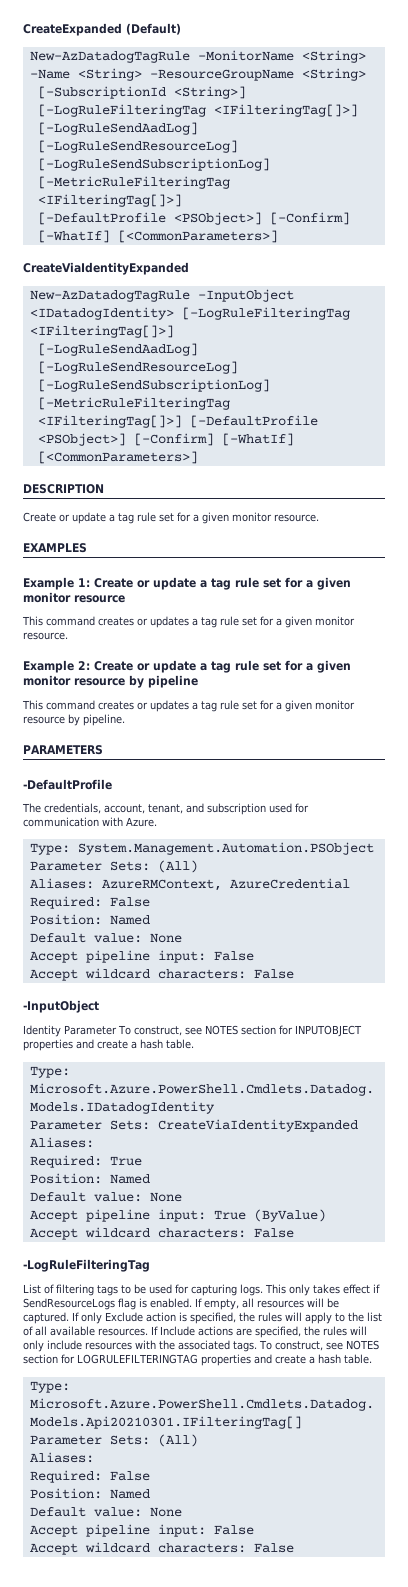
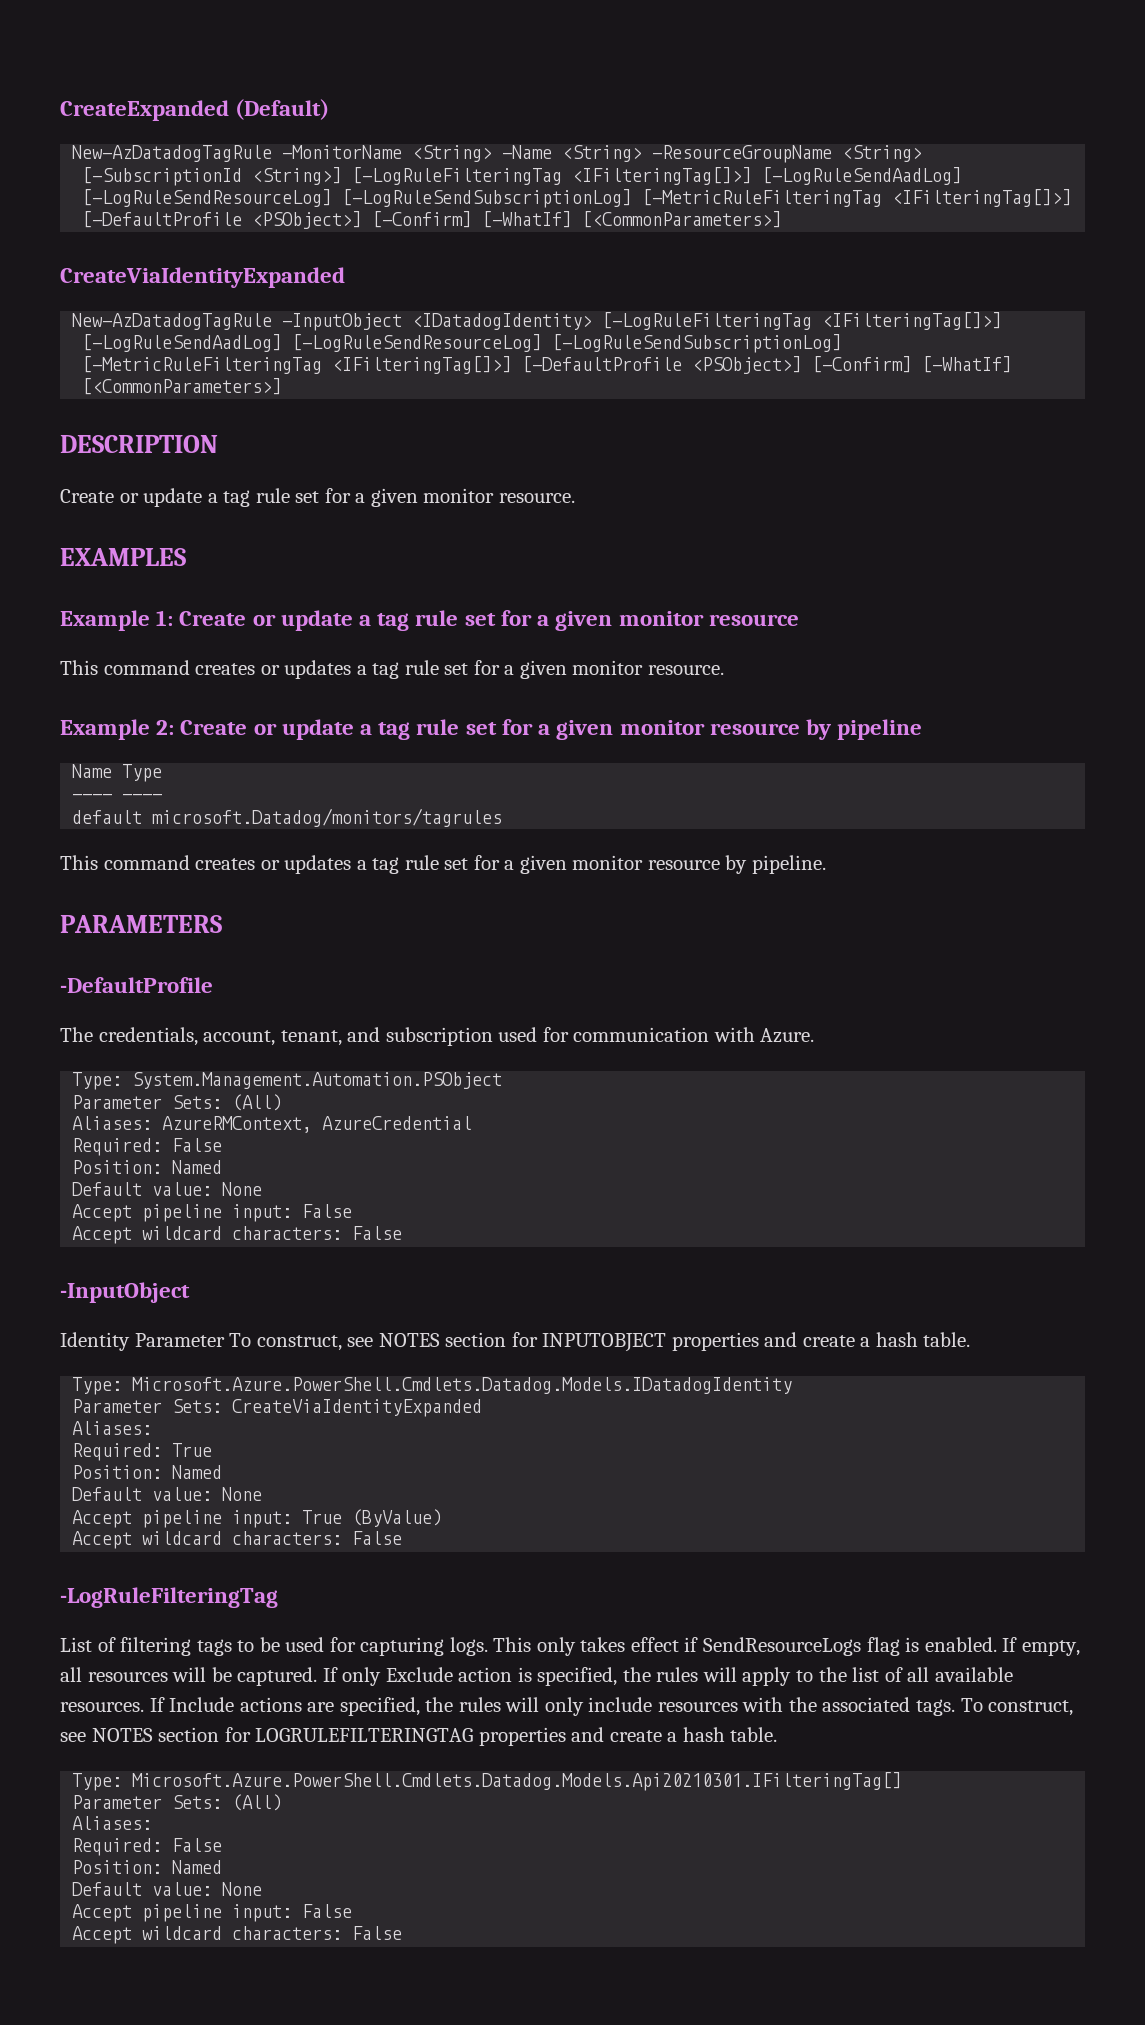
+ Name Type
+ ---- ----
+ default microsoft.Datadog/monitors/tagrules

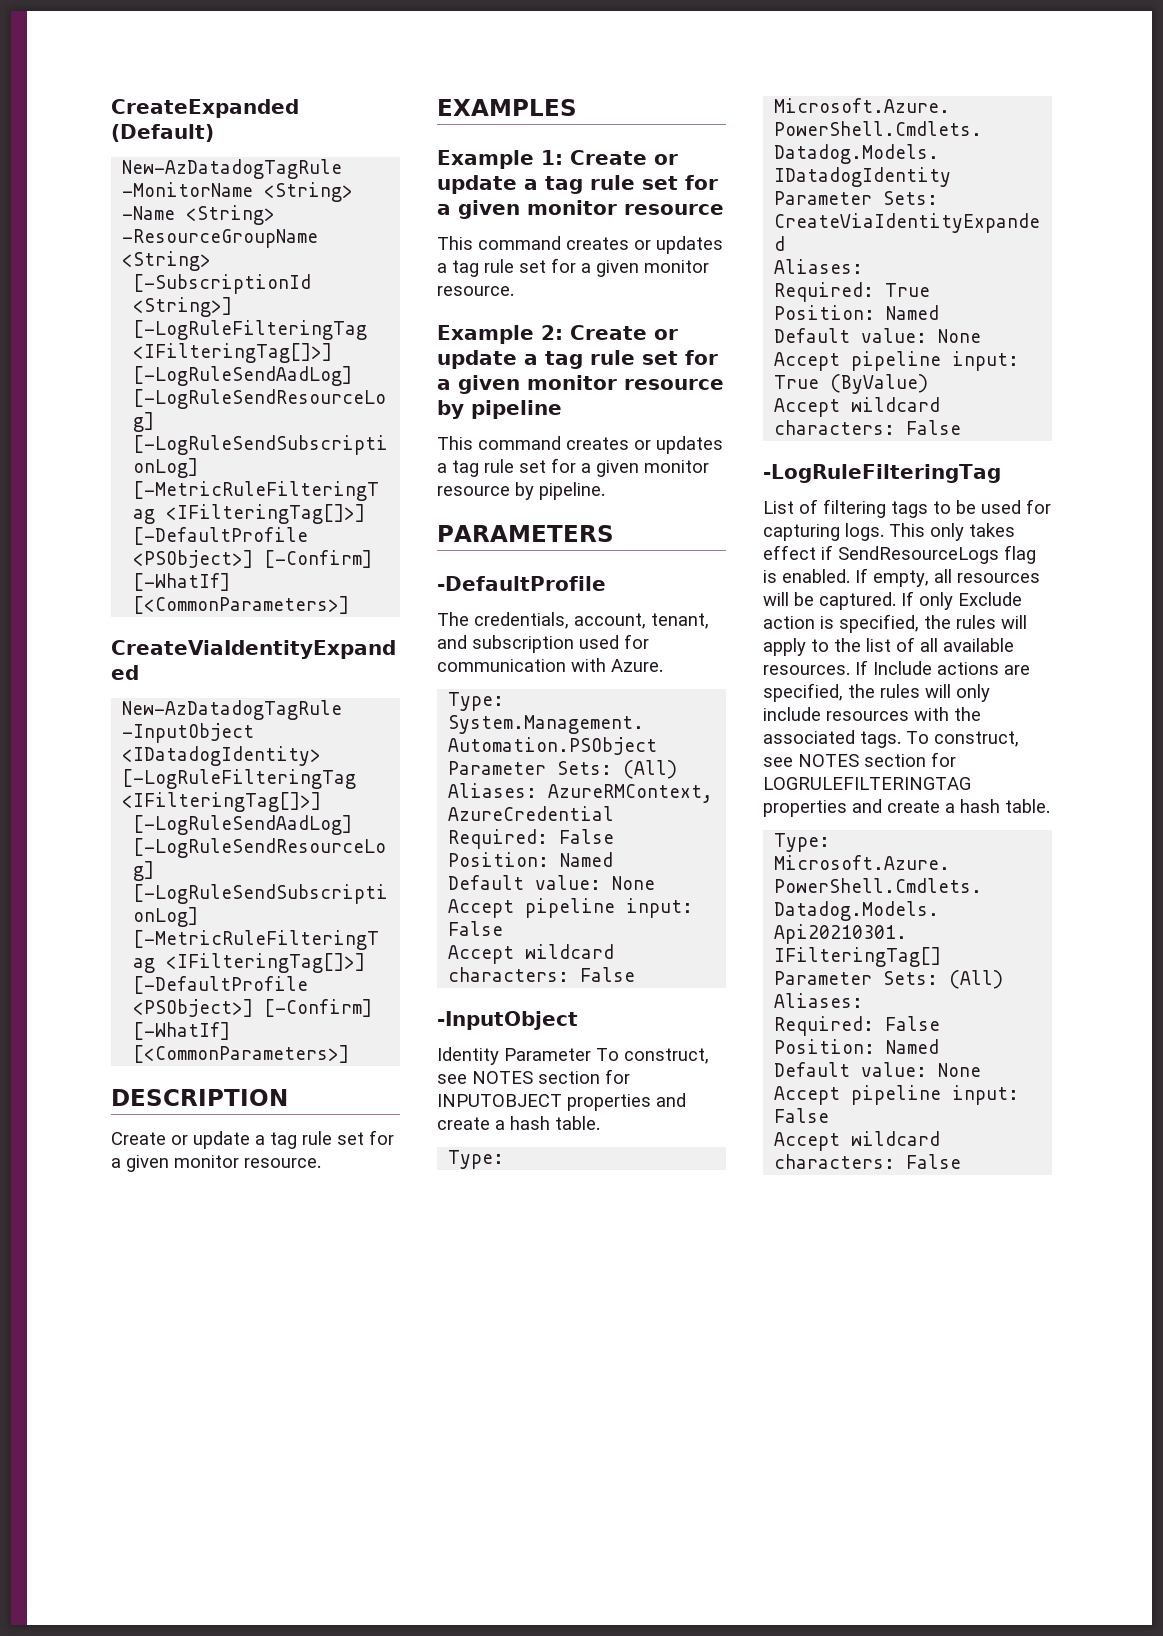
- Name Type
- ---- ----
- default microsoft.Datadog/monitors/tagrules

